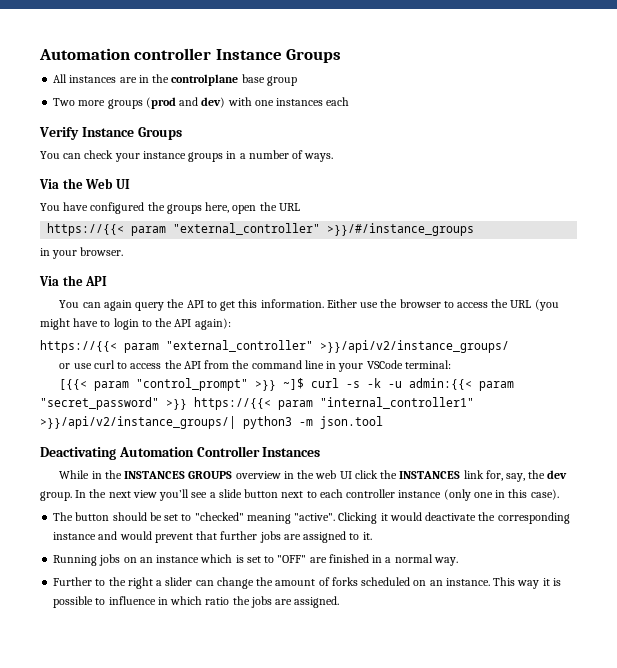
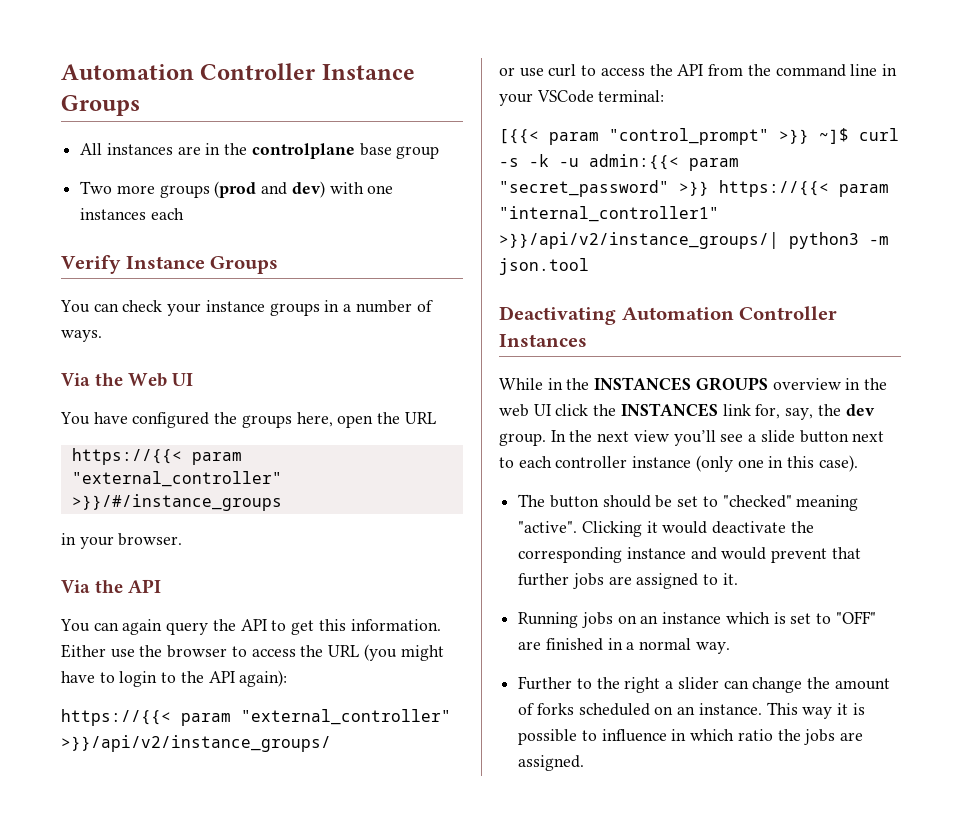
- Automation controller Instance Groups
+ Automation Controller Instance Groups

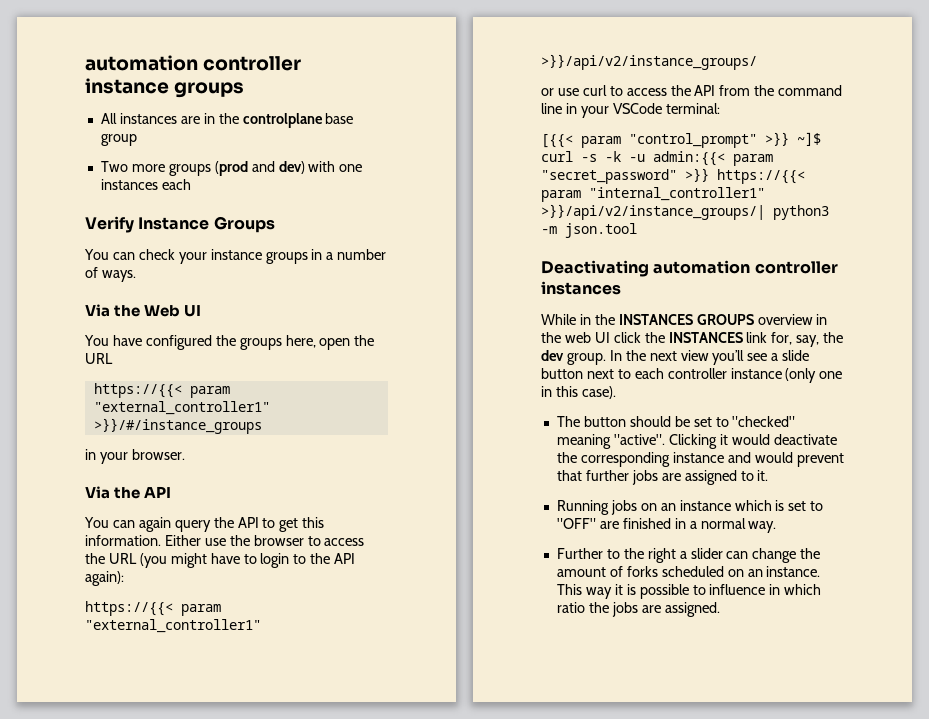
- Automation Controller Instance Groups
+ automation controller instance groups
- https://{{< param "external_controller" >}}/#/instance_groups
+ https://{{< param "external_controller1" >}}/#/instance_groups
- https://{{< param "external_controller" >}}/api/v2/instance_groups/
+ https://{{< param "external_controller1" >}}/api/v2/instance_groups/
- Deactivating Automation Controller Instances
+ Deactivating automation controller instances

